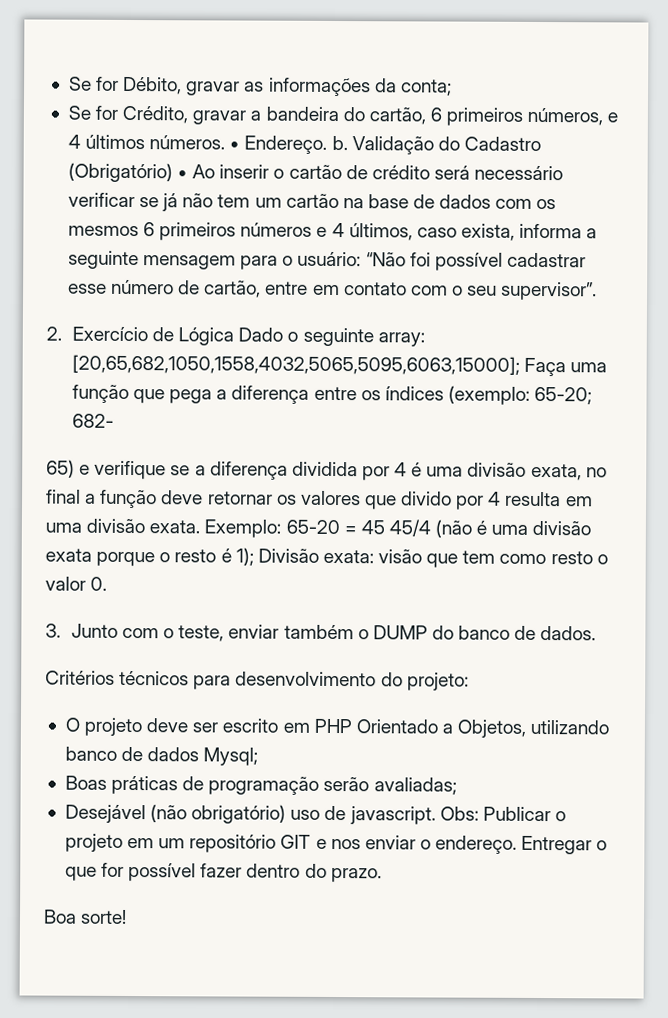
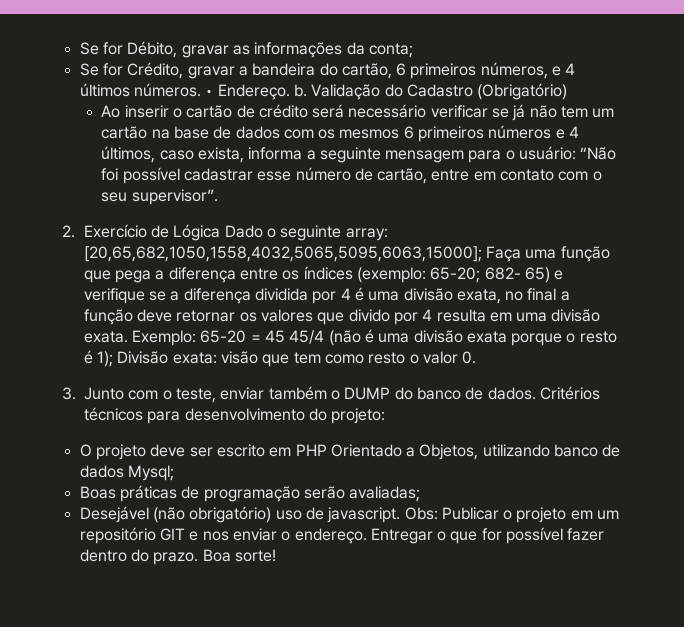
- Validação do Cadastro (Obrigatório) • Ao inserir o cartão de crédito será necessário verificar se já não tem um cartão na base de dados com os mesmos 6 primeiros números e 4 últimos, caso exista, informa a seguinte mensagem para o usuário: “Não foi possível cadastrar esse número de cartão, entre em contato com o seu supervisor”.
+ Validação do Cadastro (Obrigatório)
+ Ao inserir o cartão de crédito será necessário verificar se já não tem um cartão na base de dados com os mesmos 6 primeiros números e 4 últimos, caso exista, informa a seguinte mensagem para o usuário: “Não foi possível cadastrar esse número de cartão, entre em contato com o seu supervisor”.
- 2. Exercício de Lógica Dado o seguinte array: [20,65,682,1050,1558,4032,5065,5095,6063,15000]; Faça uma função que pega a diferença entre os índices (exemplo: 65-20; 682-
- 65) e verifique se a diferença dividida por 4 é uma divisão exata, no final a função deve retornar os valores que divido por 4 resulta em uma divisão exata.
+ 2. Exercício de Lógica Dado o seguinte array: [20,65,682,1050,1558,4032,5065,5095,6063,15000]; Faça uma função que pega a diferença entre os índices (exemplo: 65-20; 682- 65) e verifique se a diferença dividida por 4 é uma divisão exata, no final a função deve retornar os valores que divido por 4 resulta em uma divisão exata.
- 3. Junto com o teste, enviar também o DUMP do banco de dados.
- Critérios técnicos para desenvolvimento do projeto:
+ 3. Junto com o teste, enviar também o DUMP do banco de dados. Critérios técnicos para desenvolvimento do projeto:
- Entregar o que for possível fazer dentro do prazo.
- Boa sorte!
+ Entregar o que for possível fazer dentro do prazo. Boa sorte!

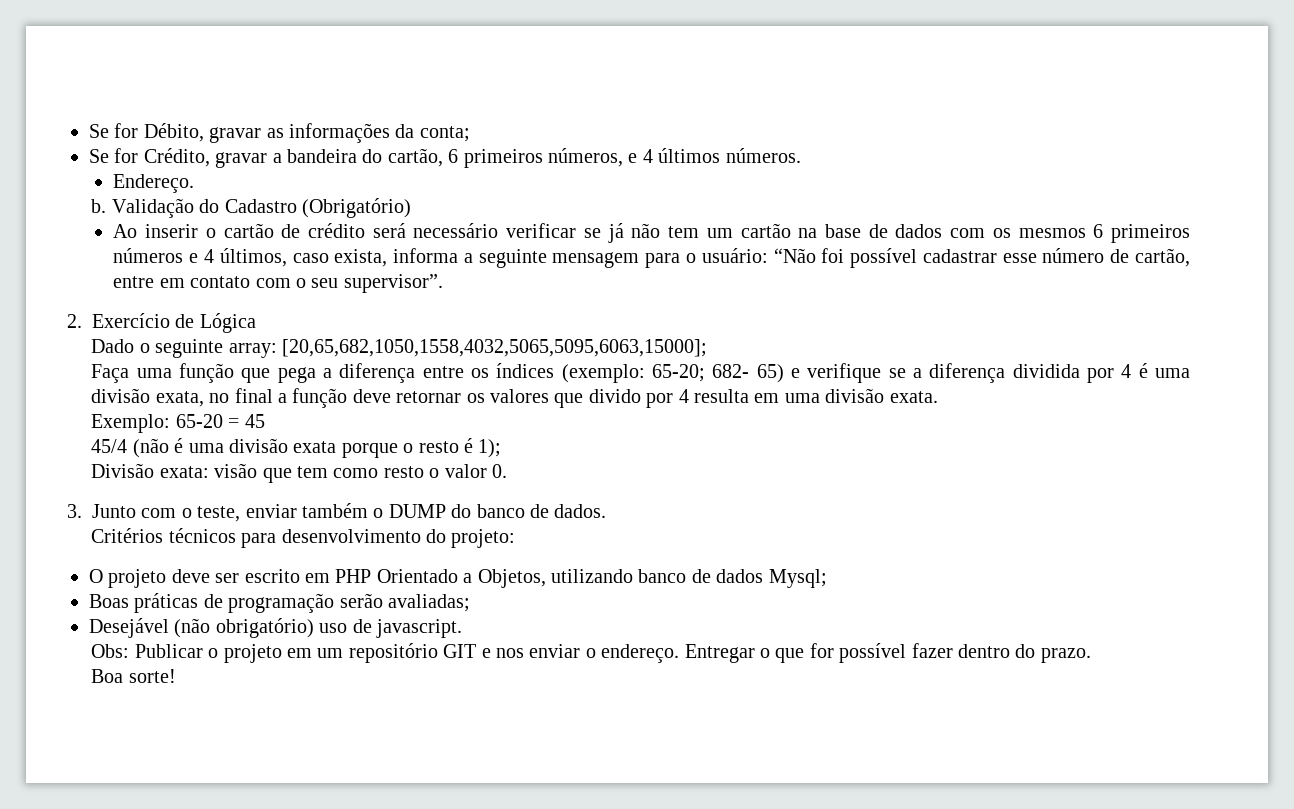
- Se for Crédito, gravar a bandeira do cartão, 6 primeiros números, e 4 últimos números. • Endereço. b.
+ Se for Crédito, gravar a bandeira do cartão, 6 primeiros números, e 4 últimos números.
+ Endereço.
+ b.
- 2. Exercício de Lógica Dado o seguinte array:
+ 2. Exercício de Lógica
+ Dado o seguinte array:
- [20,65,682,1050,1558,4032,5065,5095,6063,15000]; Faça uma função que pega a diferença entre os índices (exemplo:
+ [20,65,682,1050,1558,4032,5065,5095,6063,15000];
+ Faça uma função que pega a diferença entre os índices (exemplo:
- 682- 65) e verifique se a diferença dividida por 4 é uma divisão exata, no final a função deve retornar os valores que divido por 4 resulta em uma divisão exata. Exemplo:
+ 682- 65) e verifique se a diferença dividida por 4 é uma divisão exata, no final a função deve retornar os valores que divido por 4 resulta em uma divisão exata.
+ Exemplo:
- 65-20 = 45 45/4 (não é uma divisão exata porque o resto é 1); Divisão exata:
+ 65-20 = 45
+ 45/4 (não é uma divisão exata porque o resto é 1);
+ Divisão exata:
- 3. Junto com o teste, enviar também o DUMP do banco de dados. Critérios técnicos para desenvolvimento do projeto:
+ 3. Junto com o teste, enviar também o DUMP do banco de dados.
+ Critérios técnicos para desenvolvimento do projeto:
- Desejável (não obrigatório) uso de javascript. Obs: Publicar o projeto em um repositório GIT e nos enviar o endereço.
+ Desejável (não obrigatório) uso de javascript.
+ Obs: Publicar o projeto em um repositório GIT e nos enviar o endereço.
- Entregar o que for possível fazer dentro do prazo. Boa sorte!
+ Entregar o que for possível fazer dentro do prazo.
+ Boa sorte!

